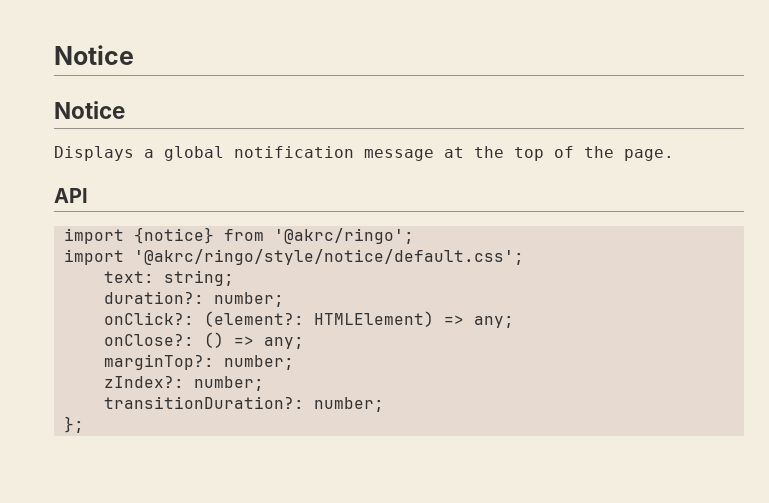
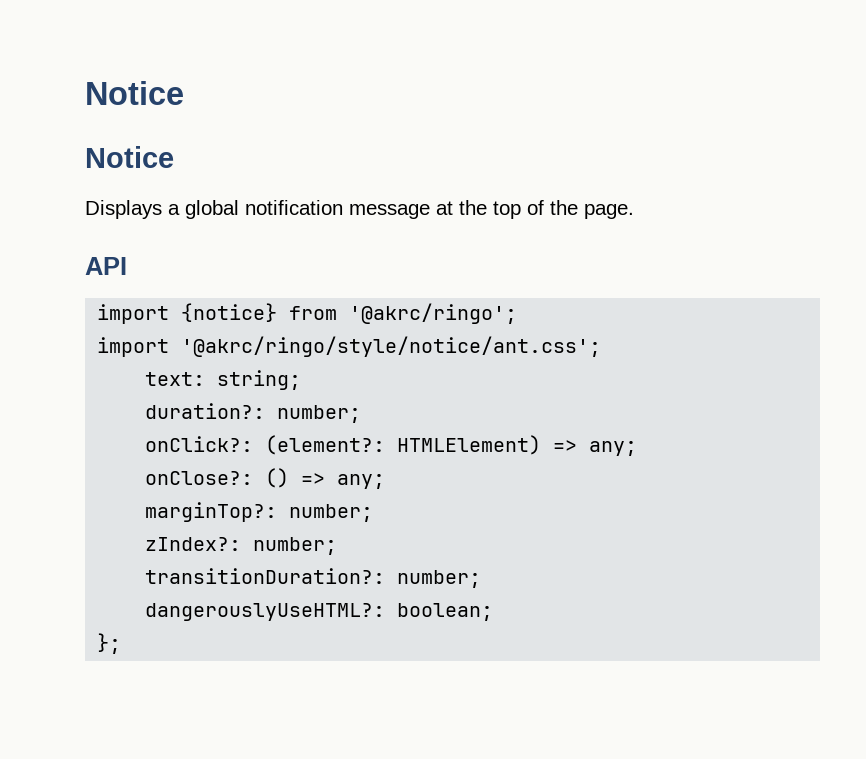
- import '@akrc/ringo/style/notice/default.css';
+ import '@akrc/ringo/style/notice/ant.css';
+ dangerouslyUseHTML?: boolean;

